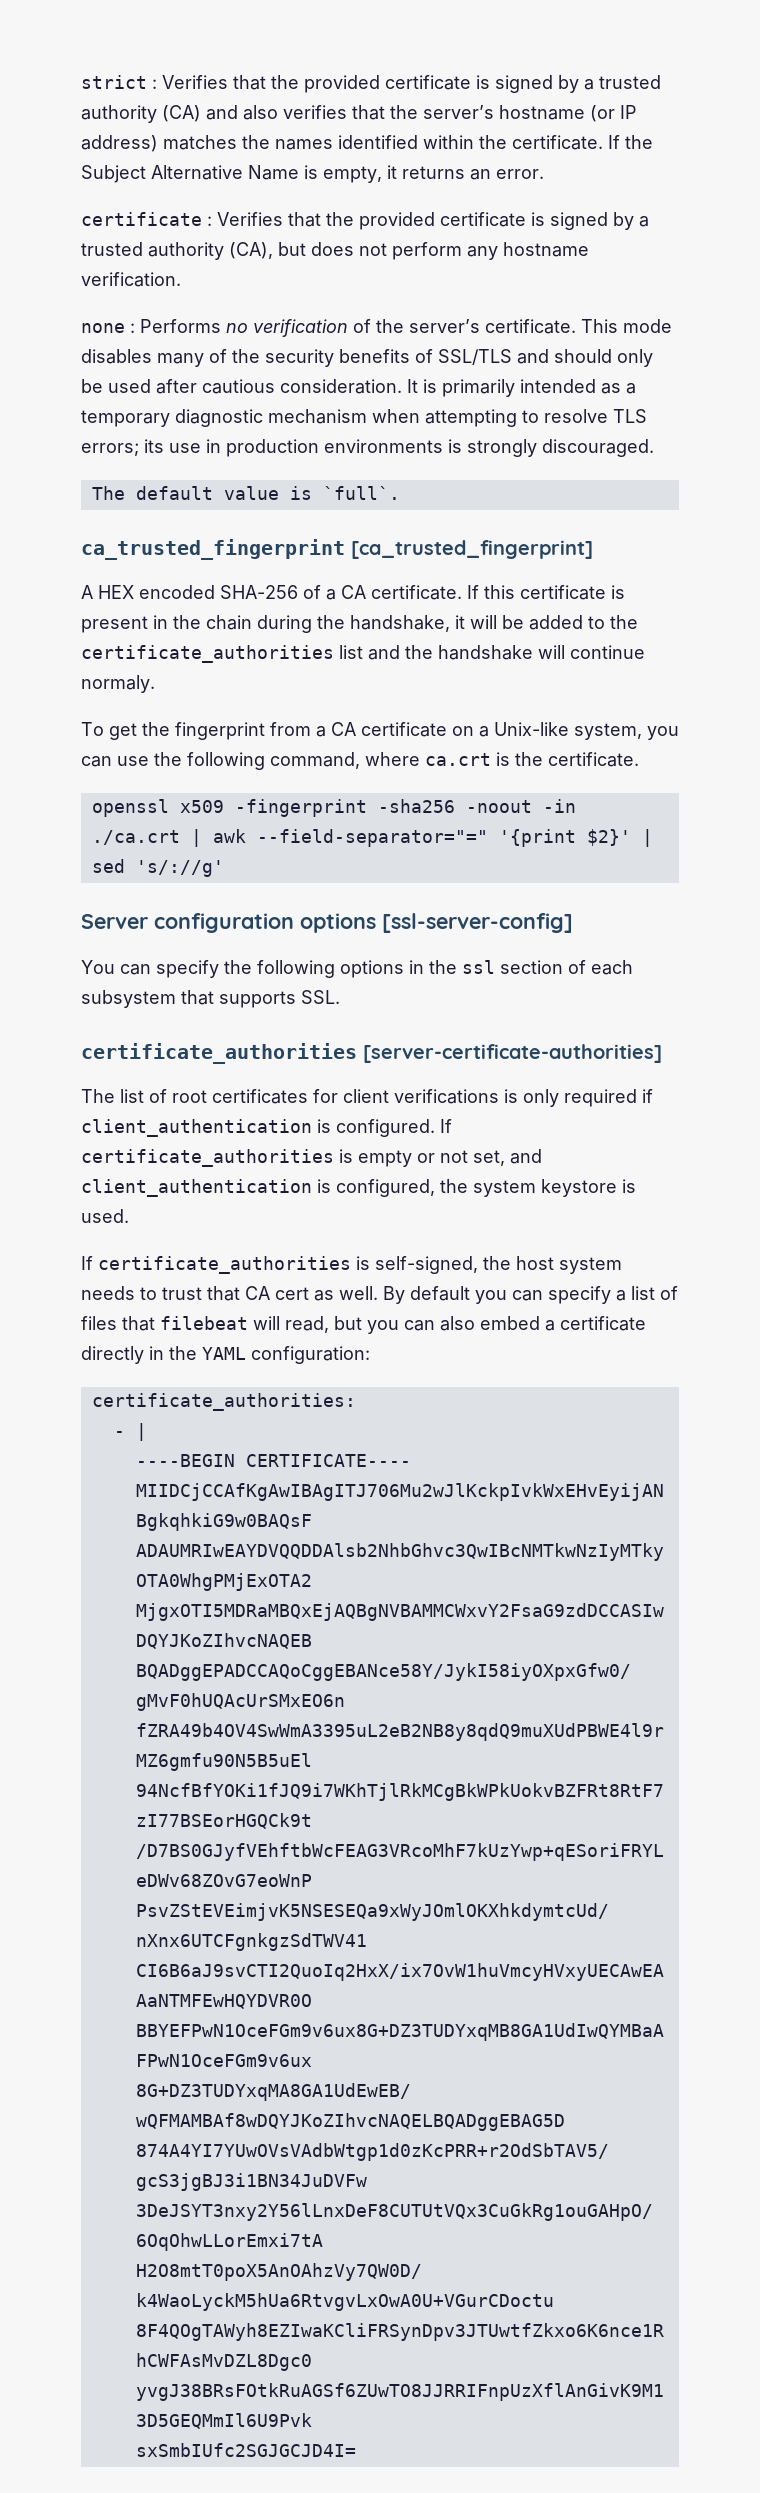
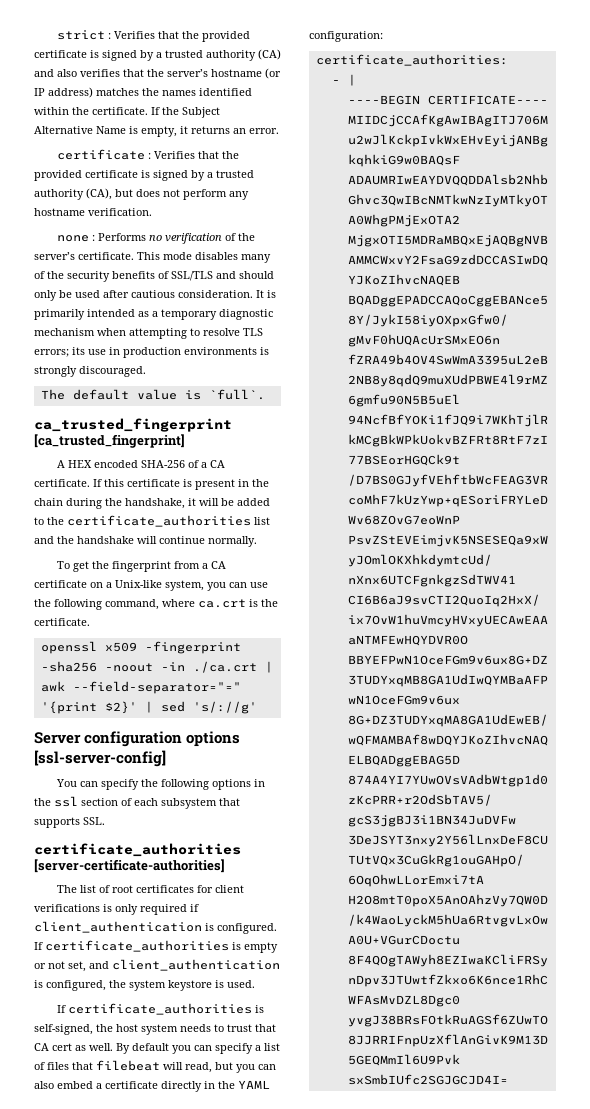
- If this certificate is present in the chain during the handshake, it will be added to the certificate_authorities list and the handshake will continue normaly.
+ If this certificate is present in the chain during the handshake, it will be added to the certificate_authorities list and the handshake will continue normally.

